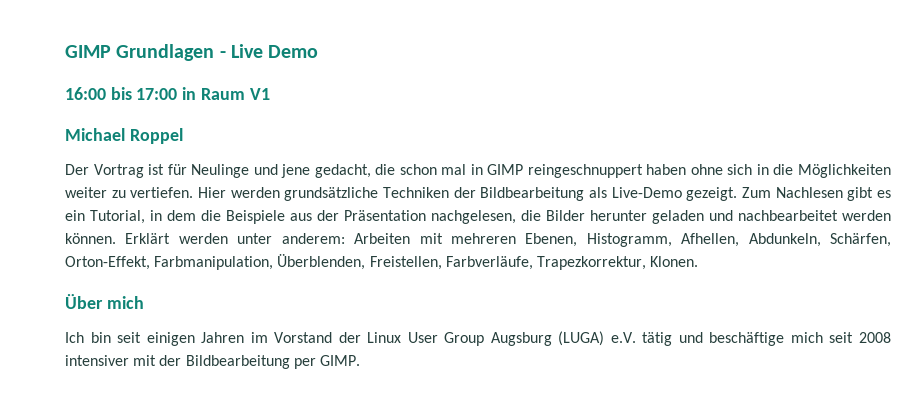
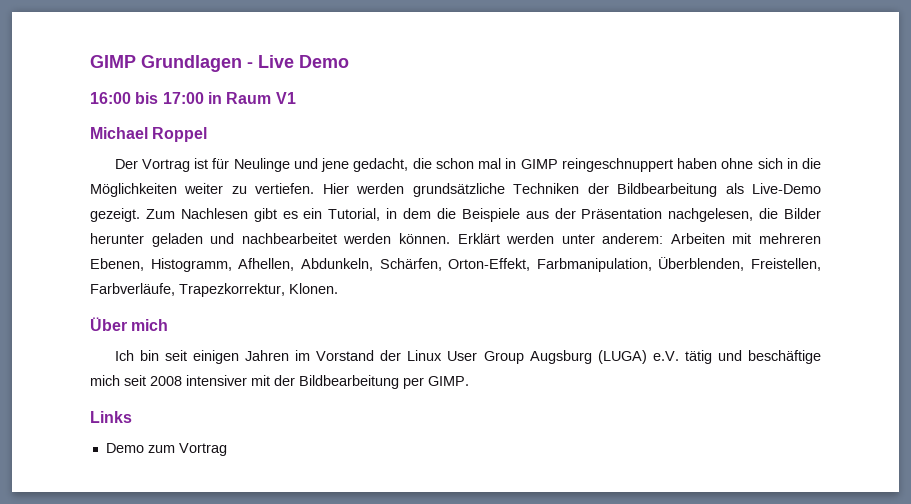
+ Links
+ Demo zum Vortrag

